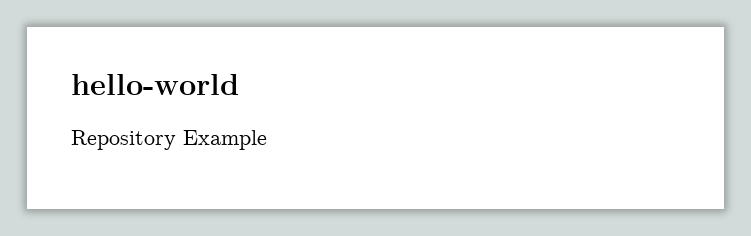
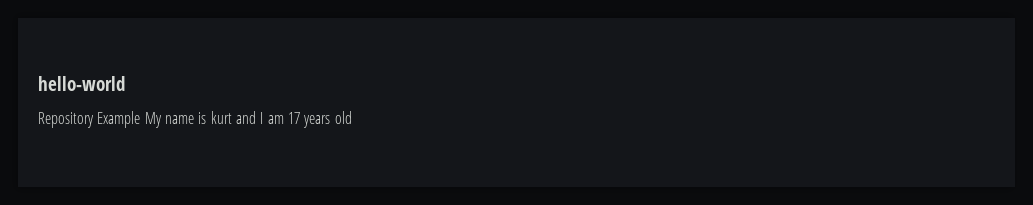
- Repository Example
+ Repository Example My name is kurt and I am 17 years old

